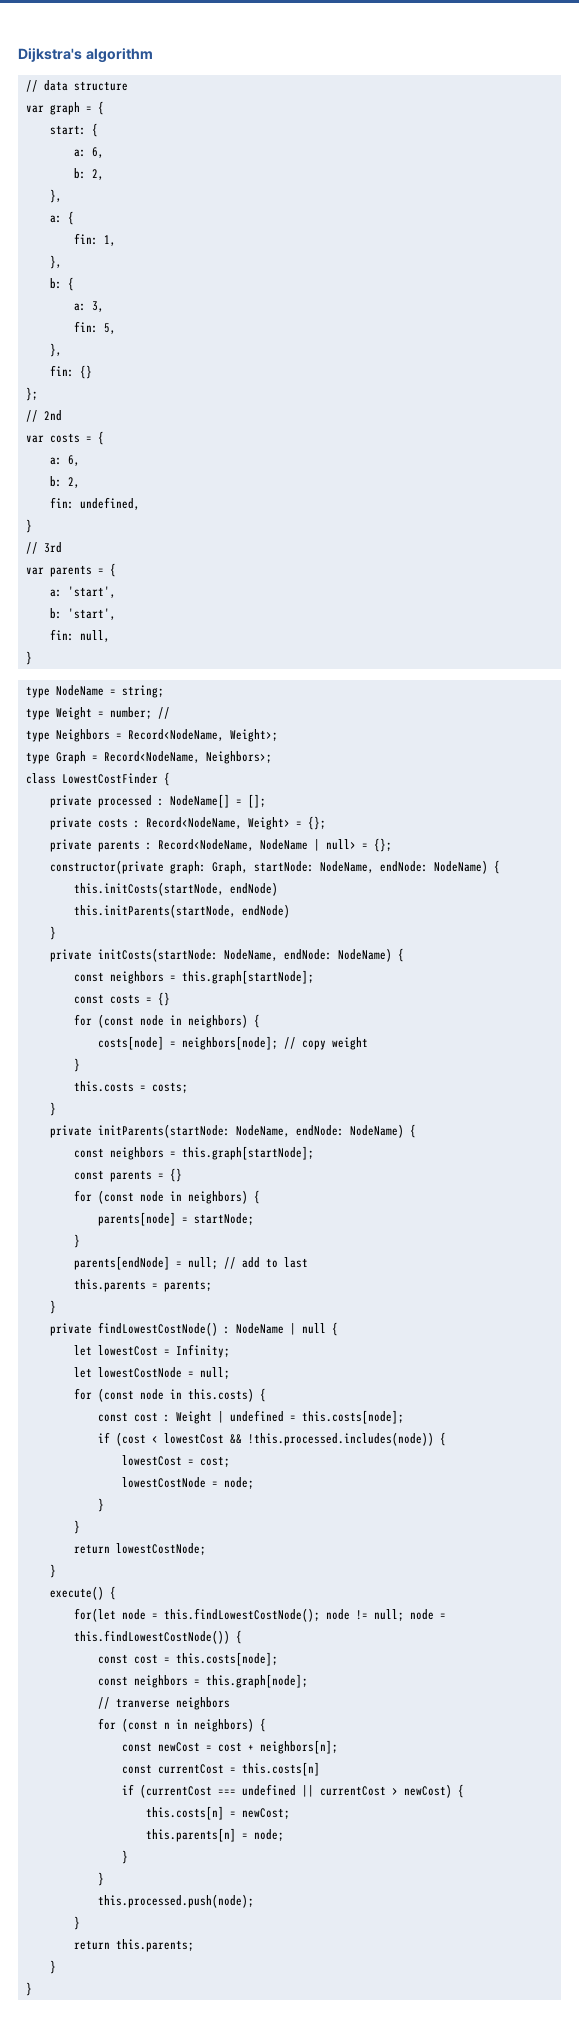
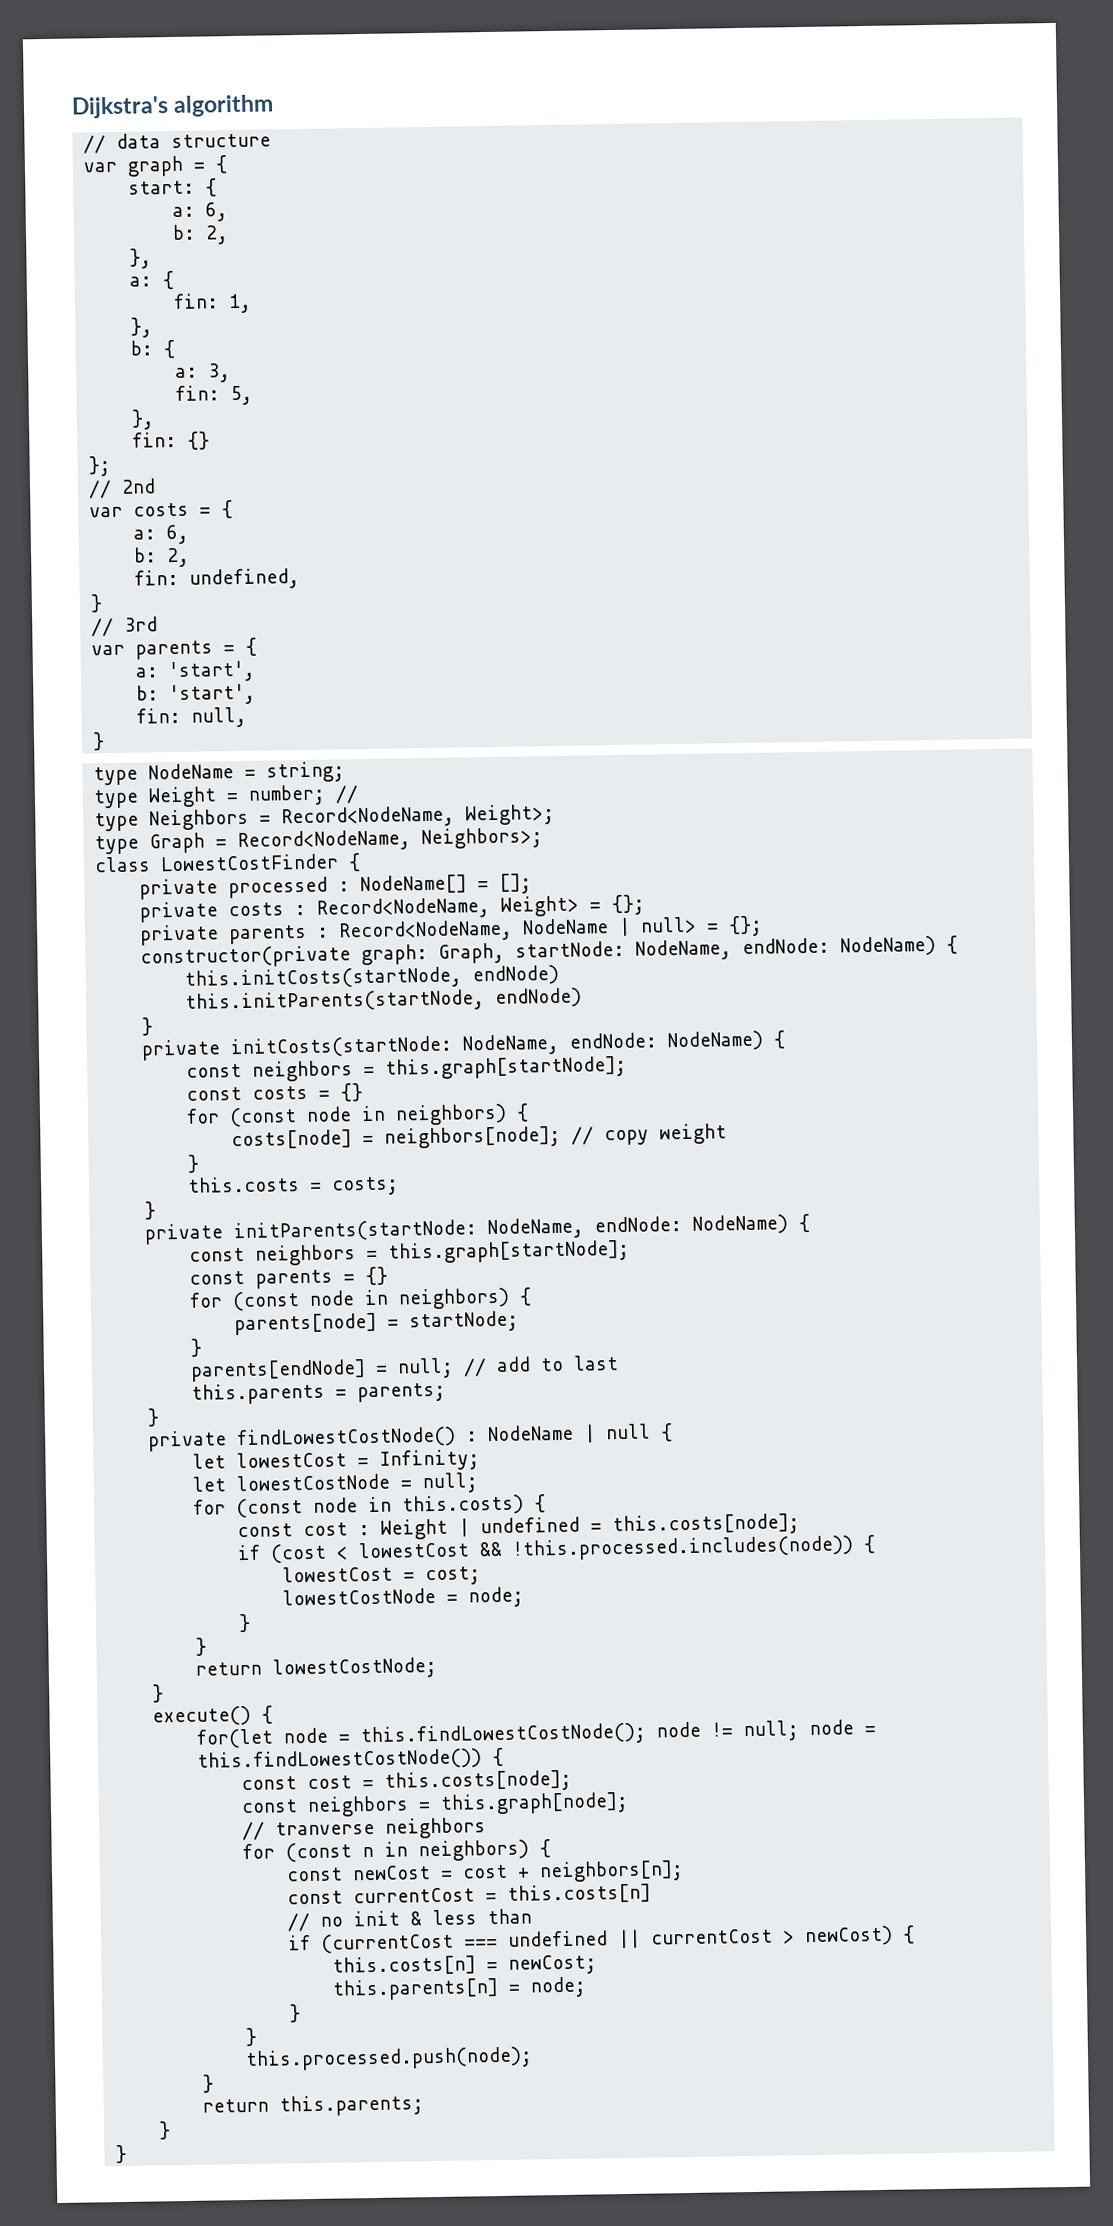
+ // no init & less than

